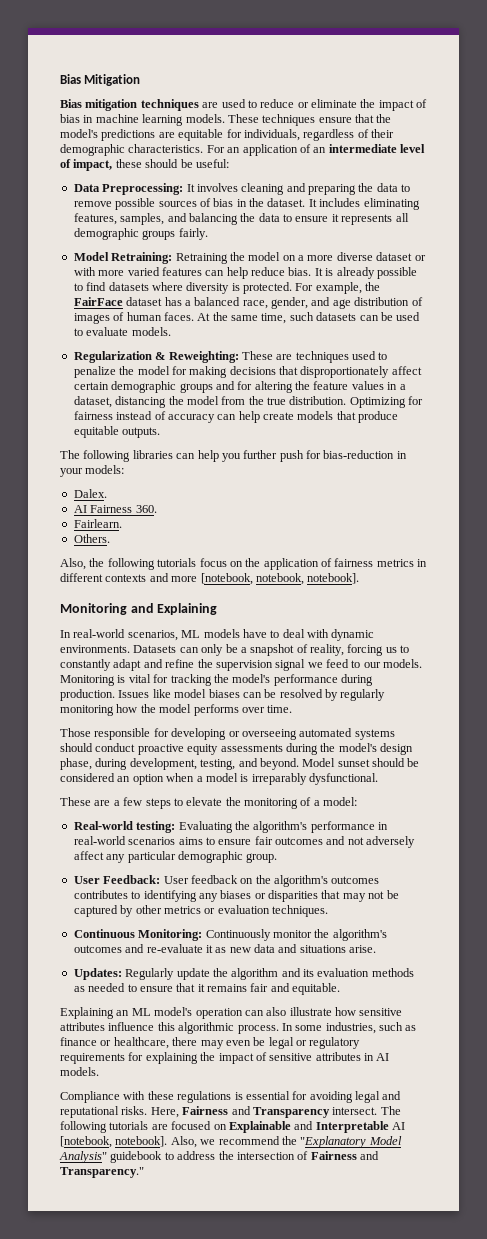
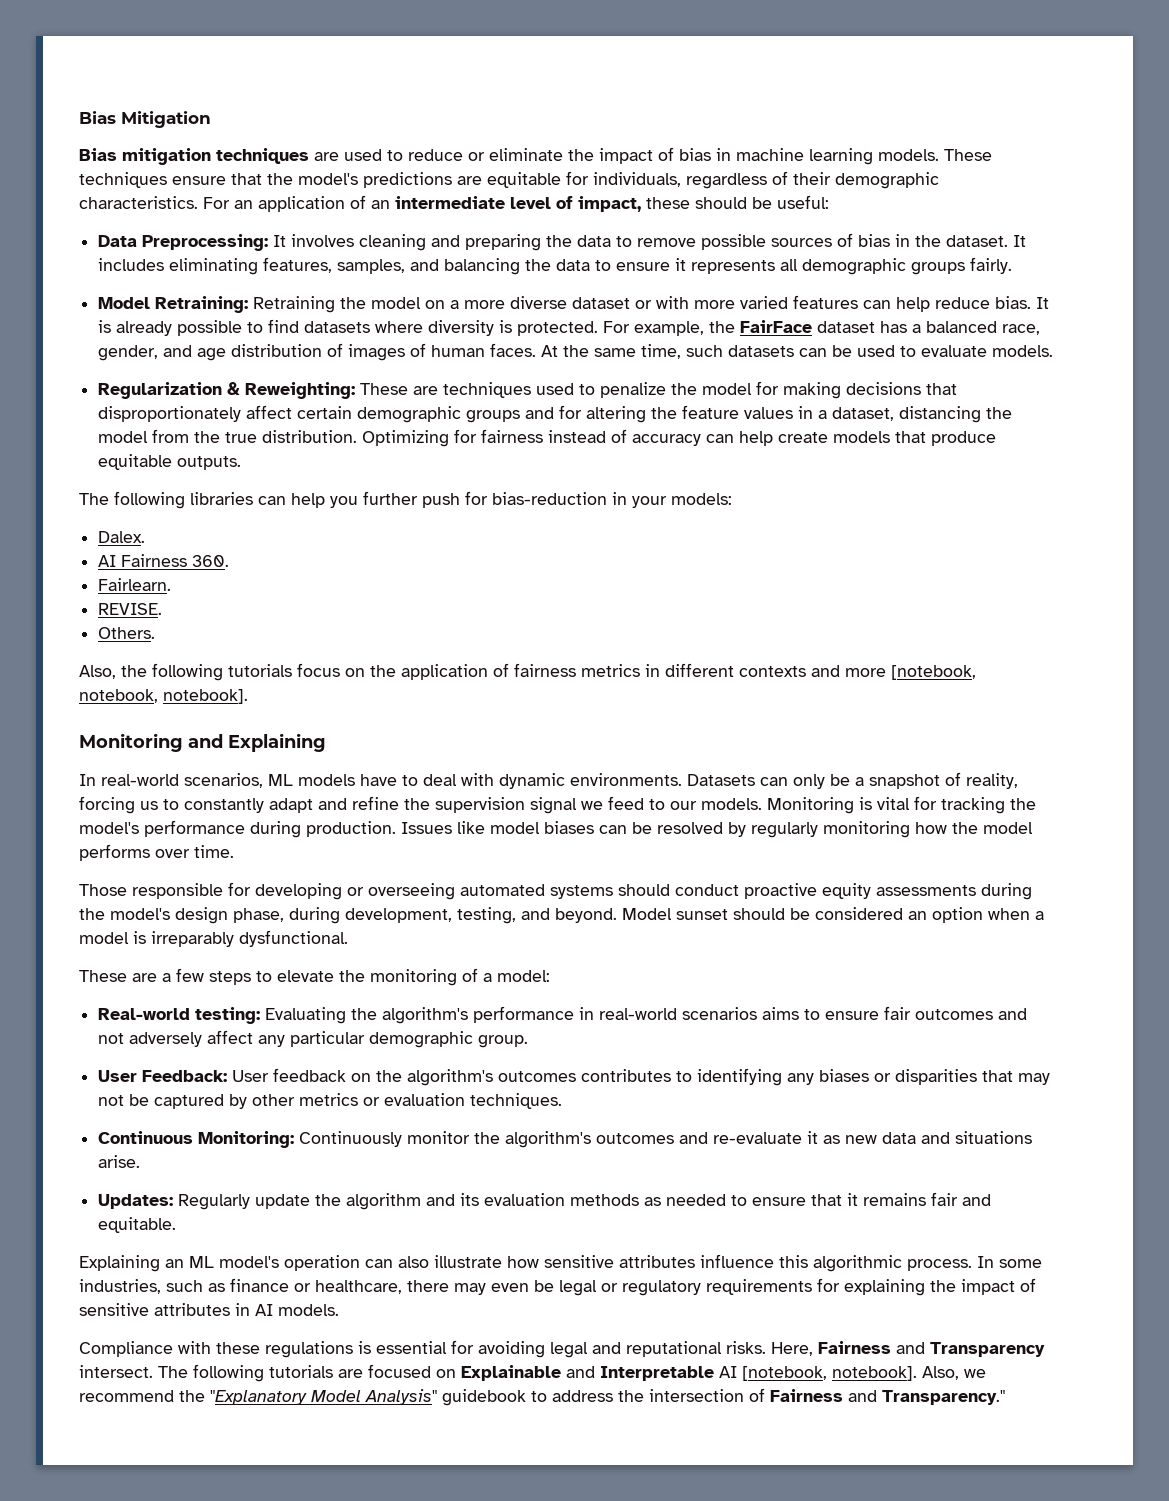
+ REVISE.

